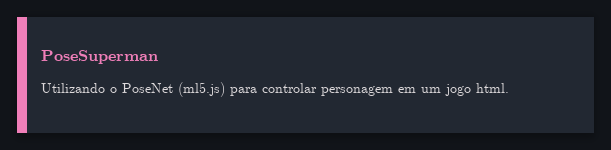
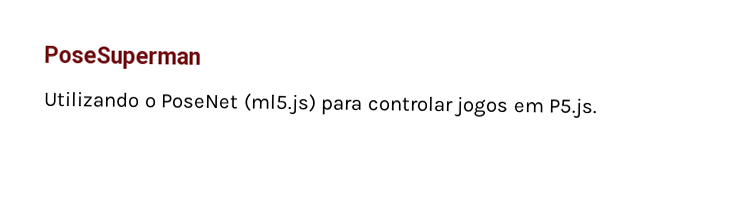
- Utilizando o PoseNet (ml5.js) para controlar personagem em um jogo html.
+ Utilizando o PoseNet (ml5.js) para controlar jogos em P5.js.

